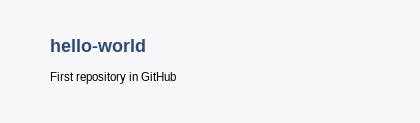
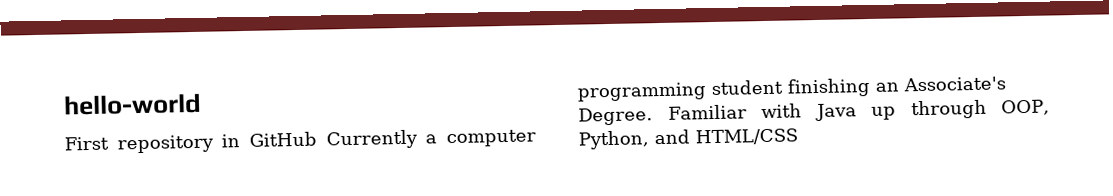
- First repository in GitHub
+ First repository in GitHub Currently a computer programming student finishing an Associate's Degree. Familiar with Java up through OOP, Python, and HTML/CSS

